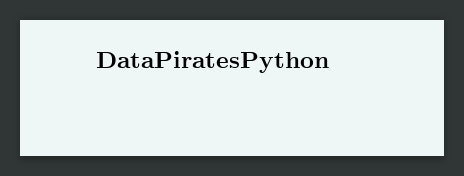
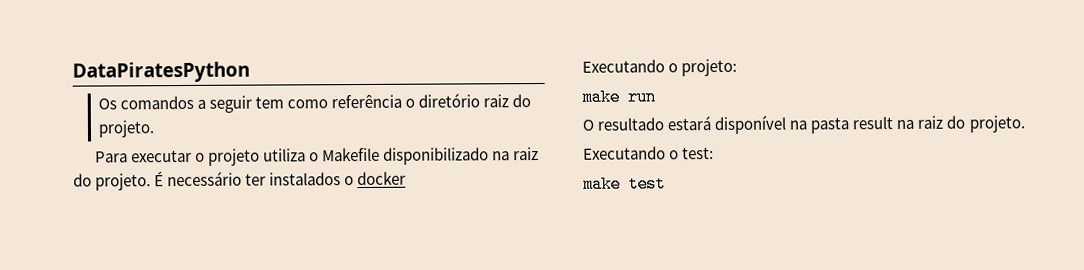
+ Os comandos a seguir tem como referência o diretório raiz do projeto.
+ Para executar o projeto utiliza o Makefile disponibilizado na raiz do projeto. É necessário ter instalados o docker
+ Executando o projeto:
+ make run
+ O resultado estará disponível na pasta result na raiz do projeto.
+ Executando o test:
+ make test

